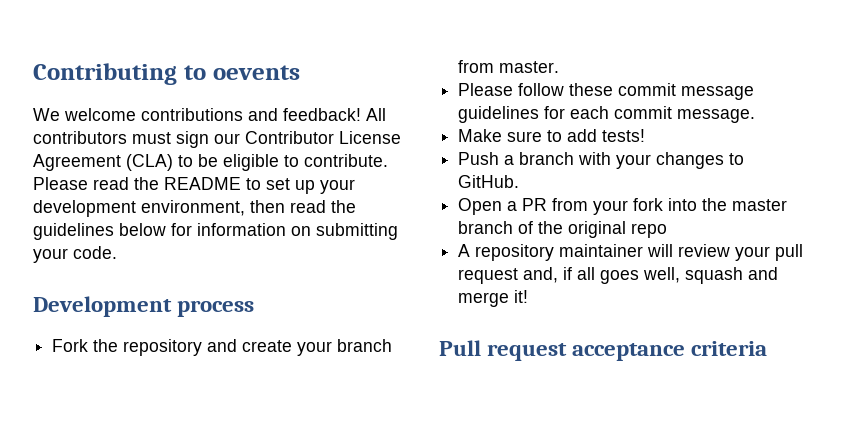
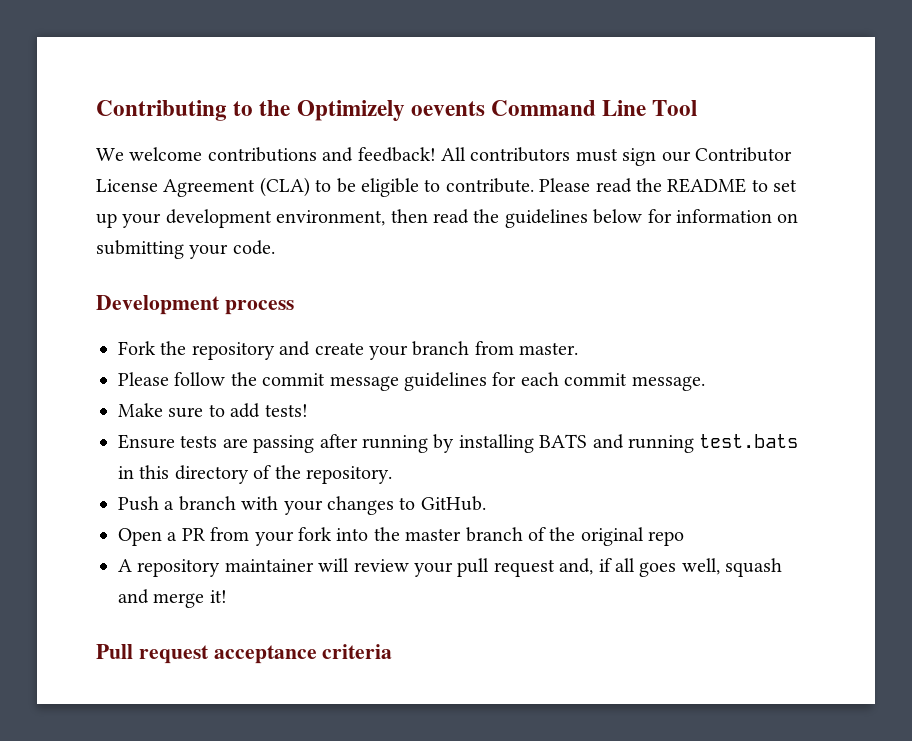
- Contributing to oevents
+ Contributing to the Optimizely oevents Command Line Tool
- Please follow these commit message guidelines for each commit message.
+ Please follow the commit message guidelines for each commit message.
+ Ensure tests are passing after running by installing BATS and running test.bats in this directory of the repository.

